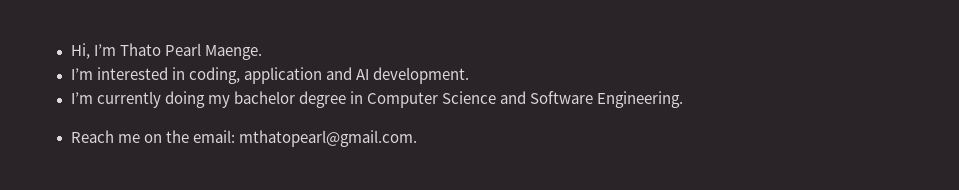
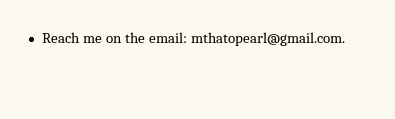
- Hi, I’m Thato Pearl Maenge.
- I’m interested in coding, application and AI development.
- I’m currently doing my bachelor degree in Computer Science and Software Engineering.

